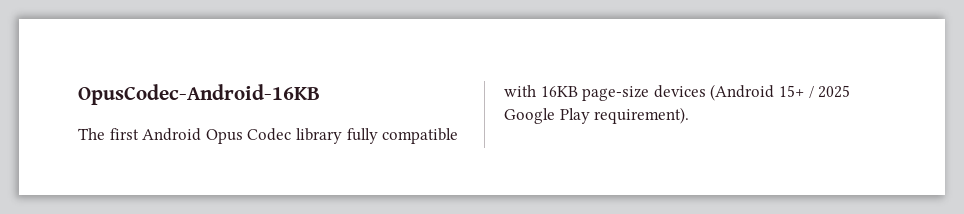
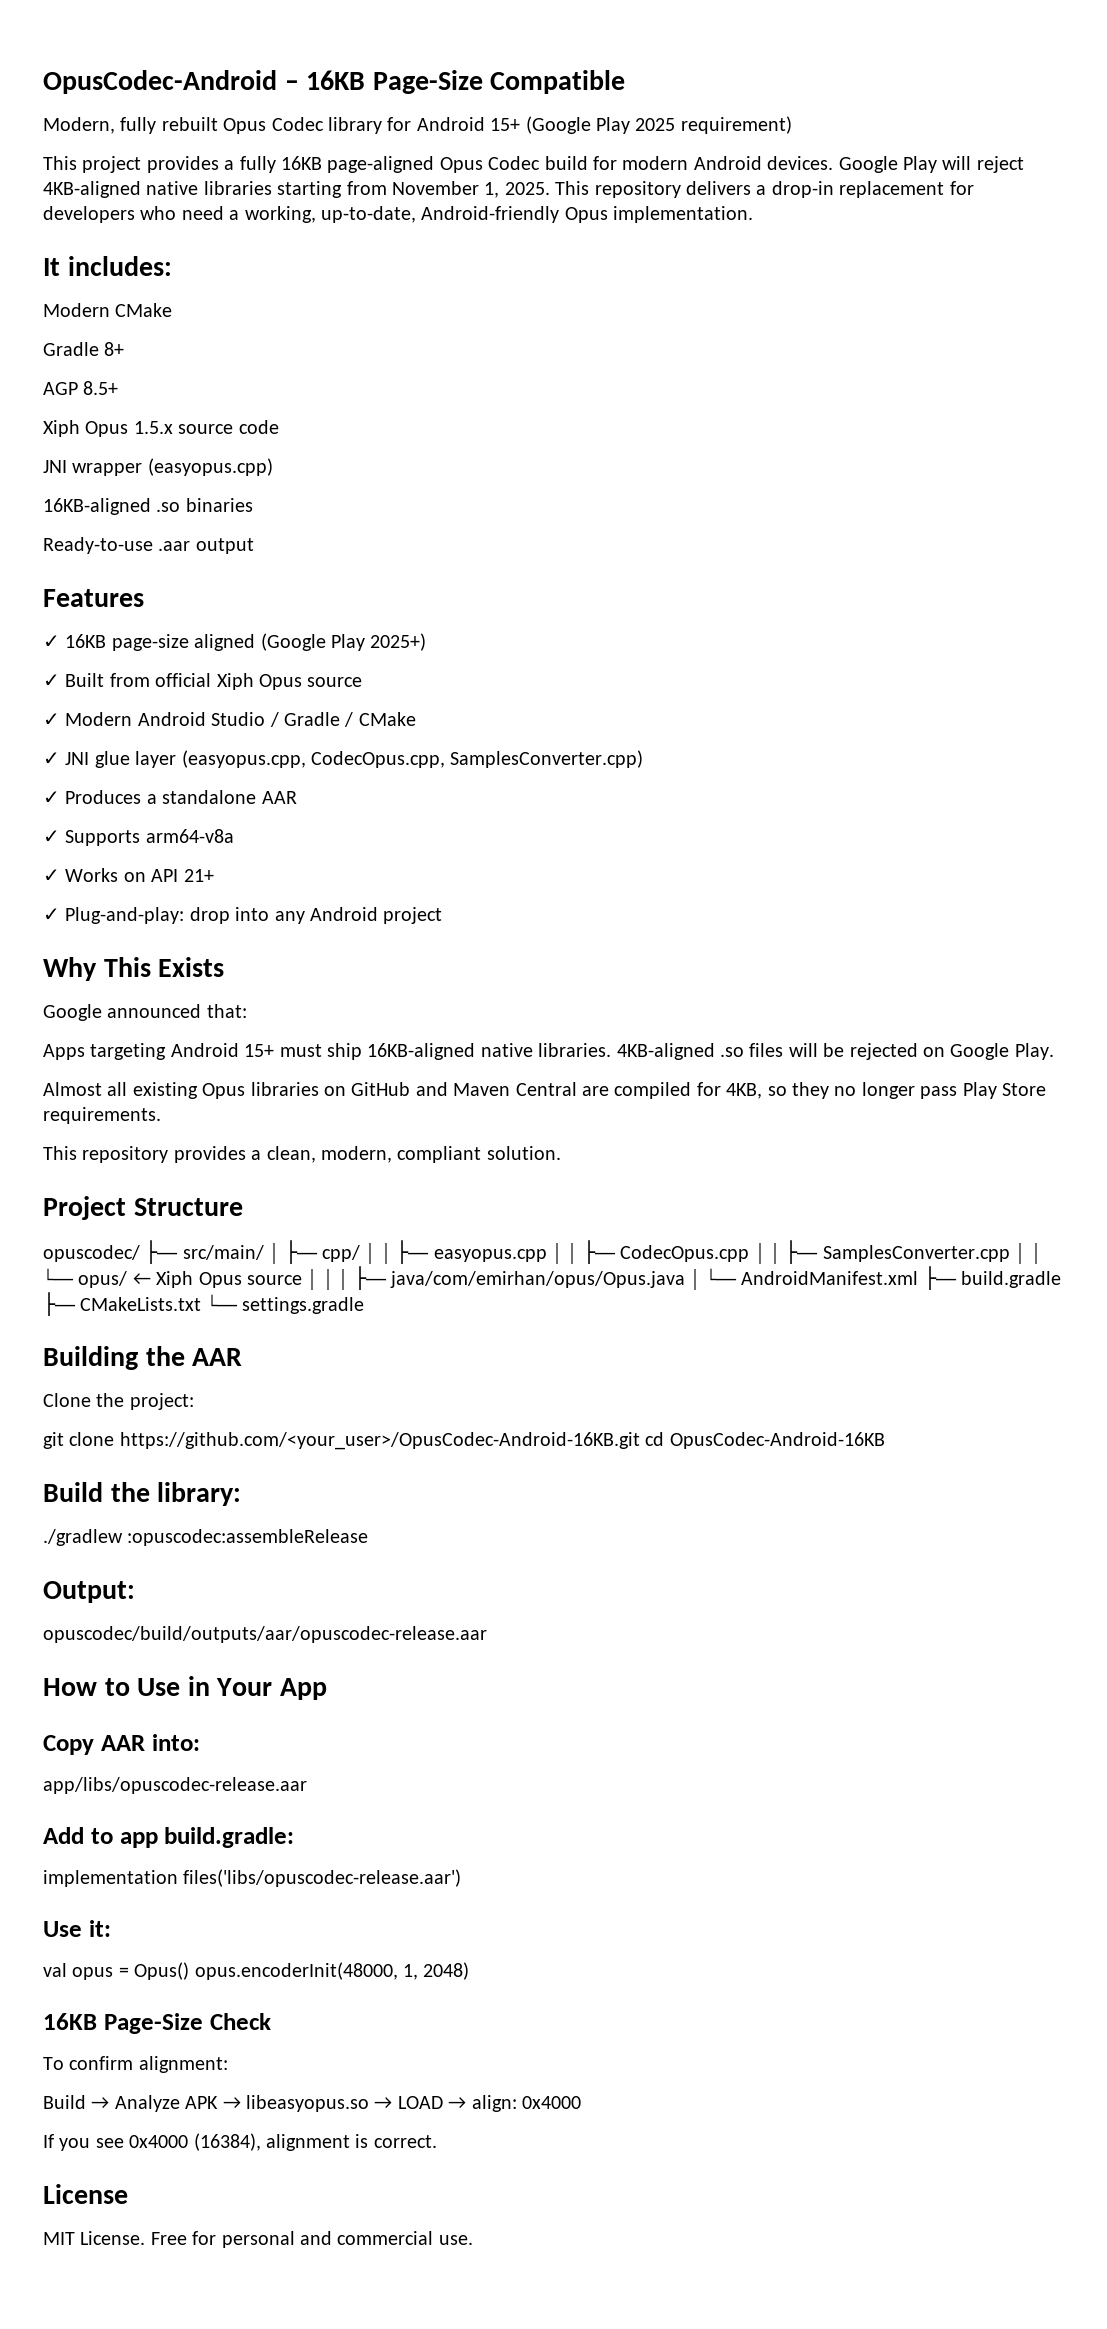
- OpusCodec-Android-16KB
- The first Android Opus Codec library fully compatible with 16KB page-size devices (Android 15+ / 2025 Google Play requirement).
+ OpusCodec-Android – 16KB Page-Size Compatible
+ Modern, fully rebuilt Opus Codec library for Android 15+ (Google Play 2025 requirement)
+ This project provides a fully 16KB page-aligned Opus Codec build for modern Android devices. Google Play will reject 4KB-aligned native libraries starting from November 1, 2025. This repository delivers a drop-in replacement for developers who need a working, up-to-date, Android-friendly Opus implementation.
+ It includes:
+ Modern CMake
+ Gradle 8+
+ AGP 8.5+
+ Xiph Opus 1.5.x source code
+ JNI wrapper (easyopus.cpp)
+ 16KB-aligned .so binaries
+ Ready-to-use .aar output
+ Features
+ ✓ 16KB page-size aligned (Google Play 2025+)
+ ✓ Built from official Xiph Opus source
+ ✓ Modern Android Studio / Gradle / CMake
+ ✓ JNI glue layer (easyopus.cpp, CodecOpus.cpp, SamplesConverter.cpp)
+ ✓ Produces a standalone AAR
+ ✓ Supports arm64-v8a
+ ✓ Works on API 21+
+ ✓ Plug-and-play: drop into any Android project
+ Why This Exists
+ Google announced that:
+ Apps targeting Android 15+ must ship 16KB-aligned native libraries. 4KB-aligned .so files will be rejected on Google Play.
+ Almost all existing Opus libraries on GitHub and Maven Central are compiled for 4KB, so they no longer pass Play Store requirements.
+ This repository provides a clean, modern, compliant solution.
+ Project Structure
+ opuscodec/ ├── src/main/ │ ├── cpp/ │ │ ├── easyopus.cpp │ │ ├── CodecOpus.cpp │ │ ├── SamplesConverter.cpp │ │ └── opus/ ← Xiph Opus source │ │ │ ├── java/com/emirhan/opus/Opus.java │ └── AndroidManifest.xml ├── build.gradle ├── CMakeLists.txt └── settings.gradle
+ Building the AAR
+ Clone the project:
+ git clone https://github.com/<your_user>/OpusCodec-Android-16KB.git cd OpusCodec-Android-16KB
+ Build the library:
+ ./gradlew :opuscodec:assembleRelease
+ Output:
+ opuscodec/build/outputs/aar/opuscodec-release.aar
+ How to Use in Your App
+ Copy AAR into:
+ app/libs/opuscodec-release.aar
+ Add to app build.gradle:
+ implementation files('libs/opuscodec-release.aar')
+ Use it:
+ val opus = Opus() opus.encoderInit(48000, 1, 2048)
+ 16KB Page-Size Check
+ To confirm alignment:
+ Build → Analyze APK → libeasyopus.so → LOAD → align: 0x4000
+ If you see 0x4000 (16384), alignment is correct.
+ License
+ MIT License. Free for personal and commercial use.

